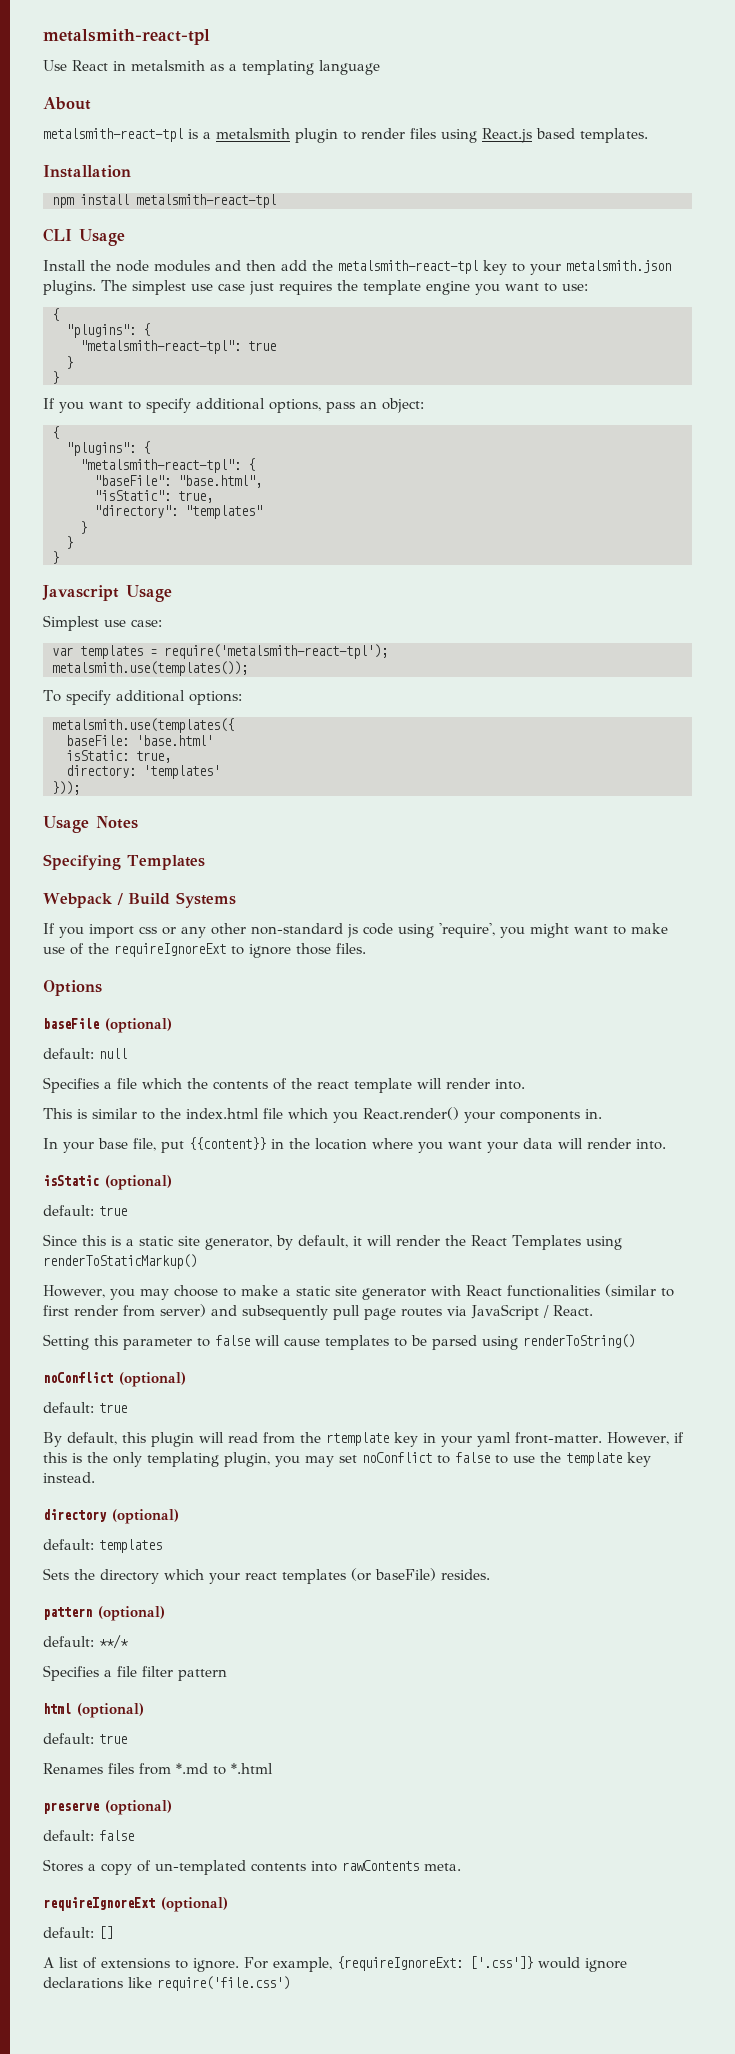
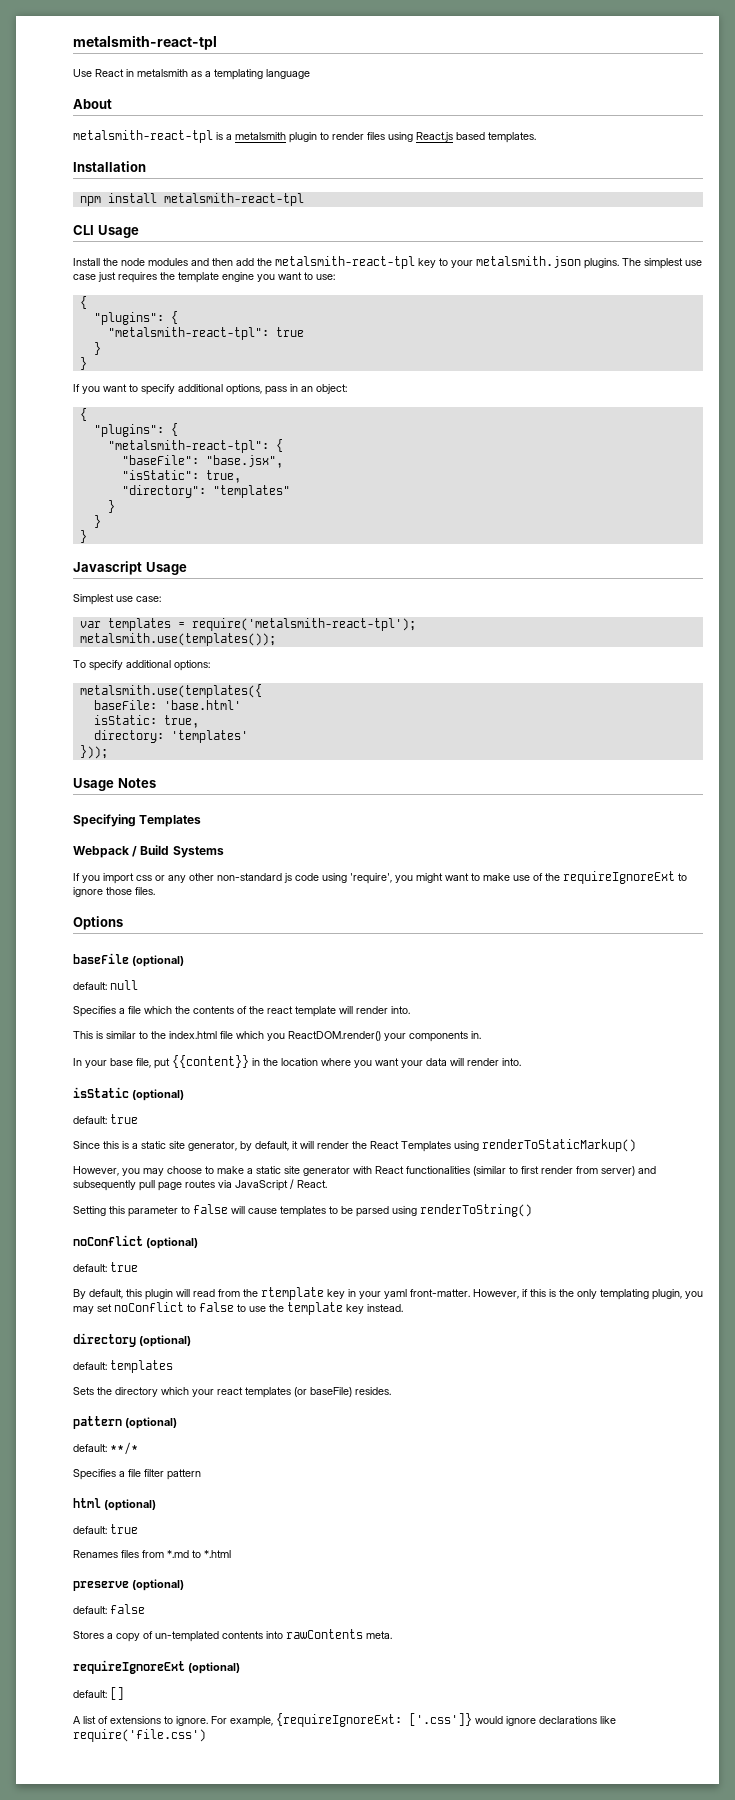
- If you want to specify additional options, pass an object:
+ If you want to specify additional options, pass in an object:
- "baseFile": "base.html",
+ "baseFile": "base.jsx",
- This is similar to the index.html file which you React.render() your components in.
+ This is similar to the index.html file which you ReactDOM.render() your components in.

